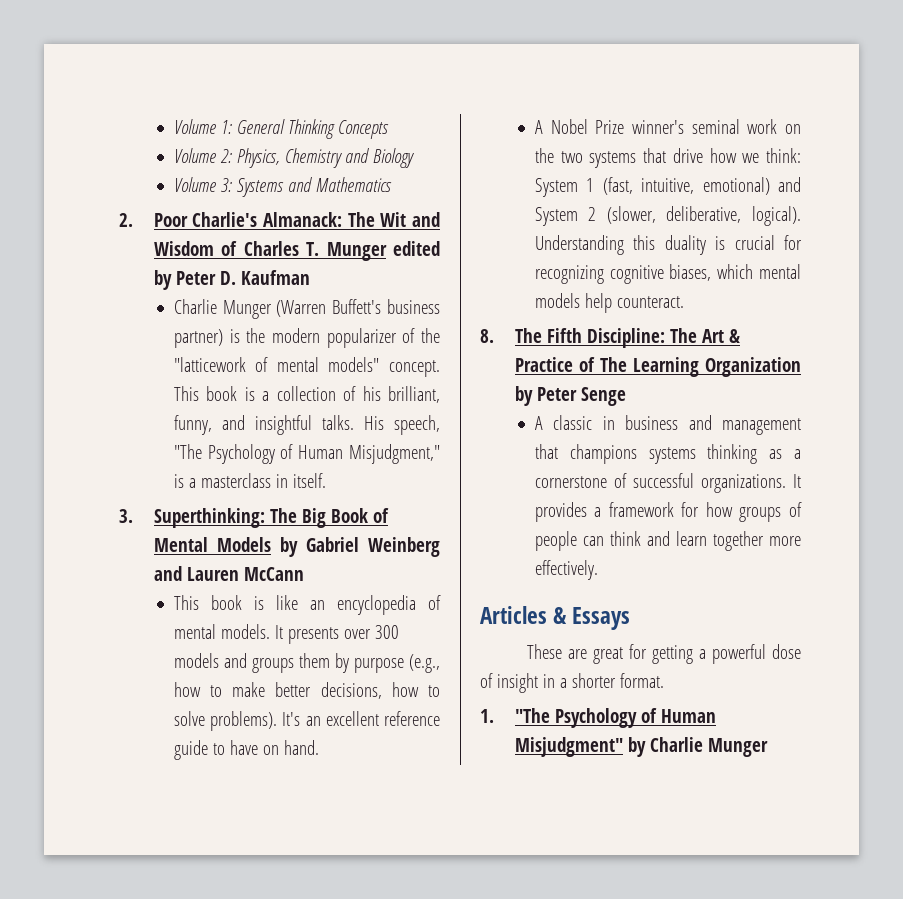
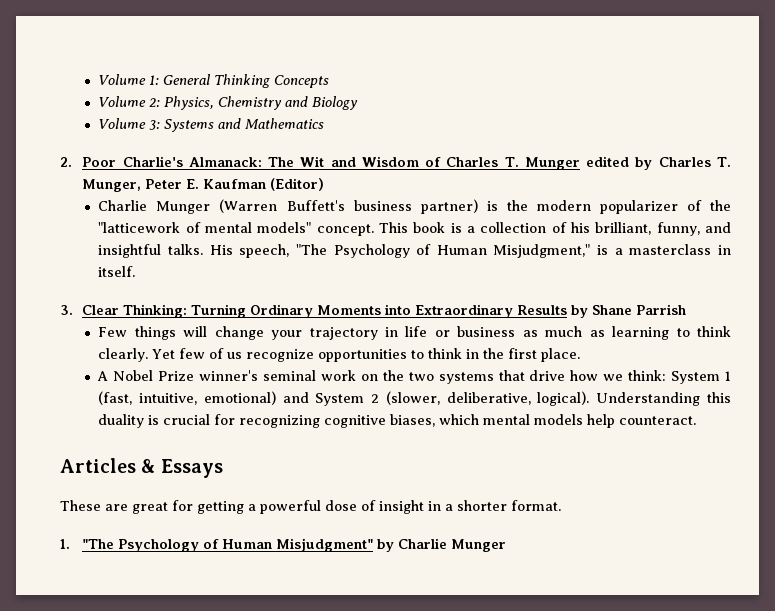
- 2. Poor Charlie's Almanack: The Wit and Wisdom of Charles T. Munger edited by Peter D. Kaufman
+ 2. Poor Charlie's Almanack: The Wit and Wisdom of Charles T. Munger edited by Charles T. Munger, Peter E. Kaufman (Editor)
- 3. Superthinking: The Big Book of Mental Models by Gabriel Weinberg and Lauren McCann
- This book is like an encyclopedia of mental models. It presents over 300 models and groups them by purpose (e.g., how to make better decisions, how to solve problems). It's an excellent reference guide to have on hand.
+ 3. Clear Thinking: Turning Ordinary Moments into Extraordinary Results by Shane Parrish
+ Few things will change your trajectory in life or business as much as learning to think clearly. Yet few of us recognize opportunities to think in the first place.
- 8. The Fifth Discipline: The Art & Practice of The Learning Organization by Peter Senge
- A classic in business and management that champions systems thinking as a cornerstone of successful organizations. It provides a framework for how groups of people can think and learn together more effectively.

